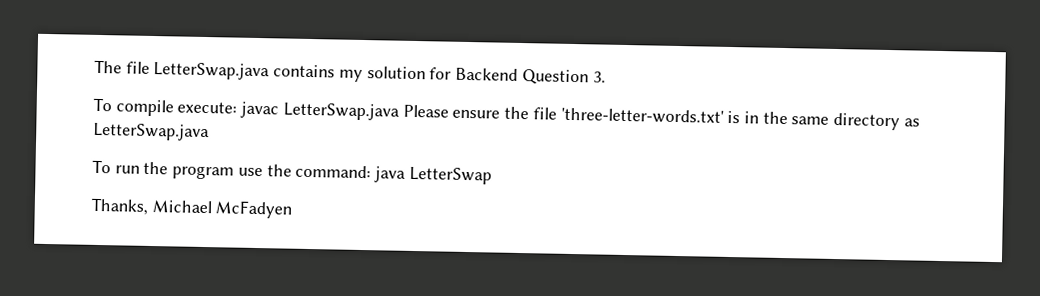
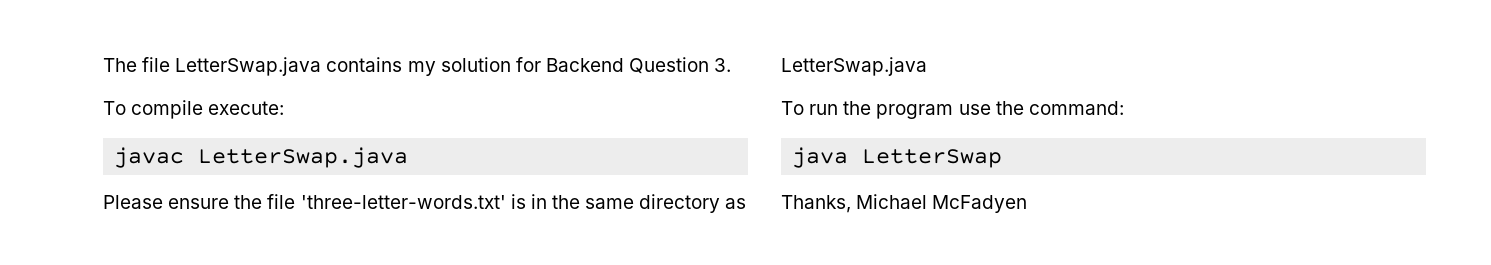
- To compile execute: javac LetterSwap.java Please ensure the file 'three-letter-words.txt' is in the same directory as LetterSwap.java
+ To compile execute:
+ javac LetterSwap.java
+ Please ensure the file 'three-letter-words.txt' is in the same directory as LetterSwap.java
- To run the program use the command: java LetterSwap
+ To run the program use the command:
+ java LetterSwap

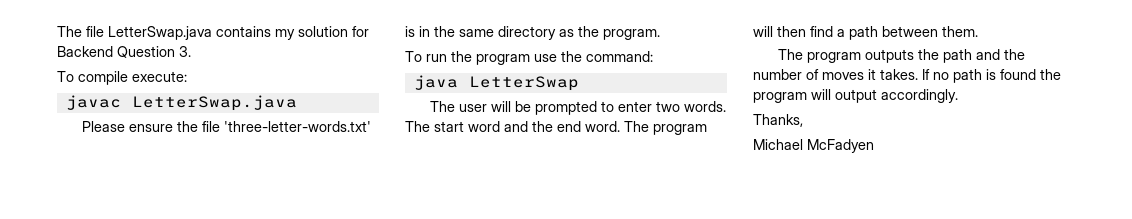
- Please ensure the file 'three-letter-words.txt' is in the same directory as LetterSwap.java
+ Please ensure the file 'three-letter-words.txt' is in the same directory as the program.
+ The user will be prompted to enter two words. The start word and the end word. The program will then find a path between them.
+ The program outputs the path and the number of moves it takes. If no path is found the program will output accordingly.
- Thanks, Michael McFadyen
+ Thanks,
+ Michael McFadyen

